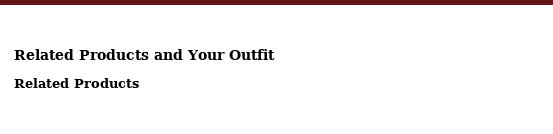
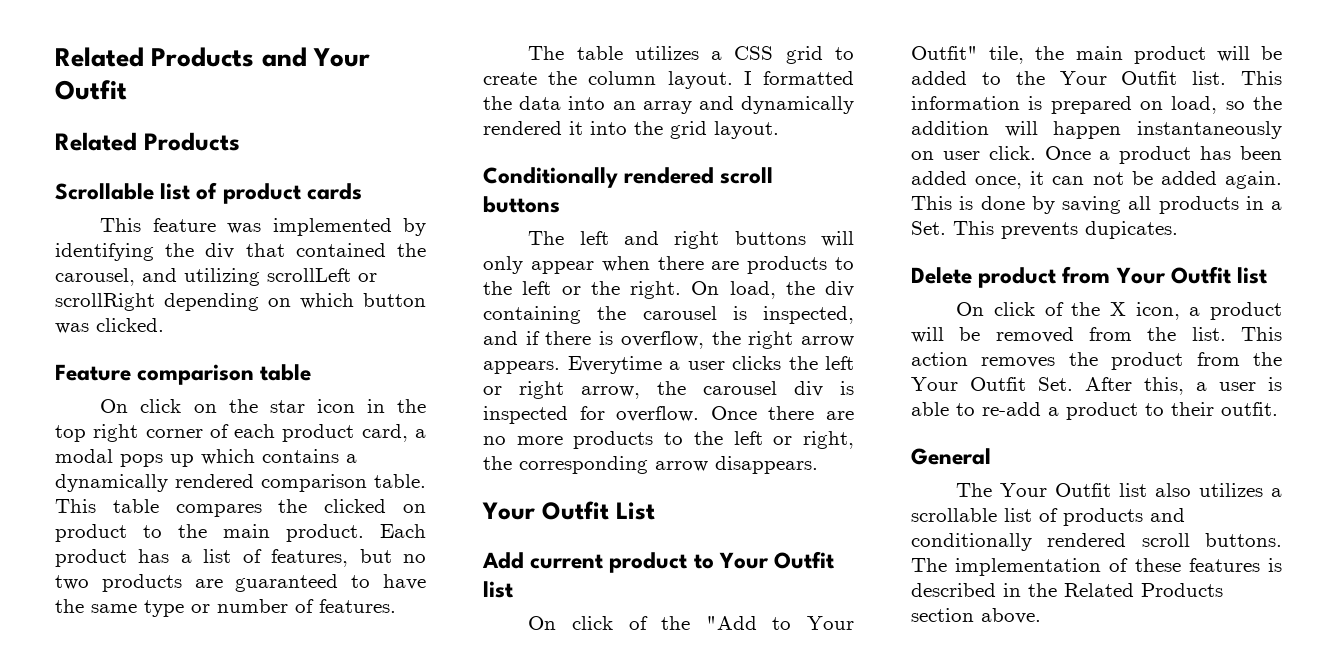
+ Scrollable list of product cards
+ This feature was implemented by identifying the div that contained the carousel, and utilizing scrollLeft or scrollRight depending on which button was clicked.
+ Feature comparison table
+ On click on the star icon in the top right corner of each product card, a modal pops up which contains a dynamically rendered comparison table. This table compares the clicked on product to the main product. Each product has a list of features, but no two products are guaranteed to have the same type or number of features.
+ The table utilizes a CSS grid to create the column layout. I formatted the data into an array and dynamically rendered it into the grid layout.
+ Conditionally rendered scroll buttons
+ The left and right buttons will only appear when there are products to the left or the right. On load, the div containing the carousel is inspected, and if there is overflow, the right arrow appears. Everytime a user clicks the left or right arrow, the carousel div is inspected for overflow. Once there are no more products to the left or right, the corresponding arrow disappears.
+ Your Outfit List
+ Add current product to Your Outfit list
+ On click of the "Add to Your Outfit" tile, the main product will be added to the Your Outfit list. This information is prepared on load, so the addition will happen instantaneously on user click. Once a product has been added once, it can not be added again. This is done by saving all products in a Set. This prevents dupicates.
+ Delete product from Your Outfit list
+ On click of the X icon, a product will be removed from the list. This action removes the product from the Your Outfit Set. After this, a user is able to re-add a product to their outfit.
+ General
+ The Your Outfit list also utilizes a scrollable list of products and conditionally rendered scroll buttons. The implementation of these features is described in the Related Products section above.

